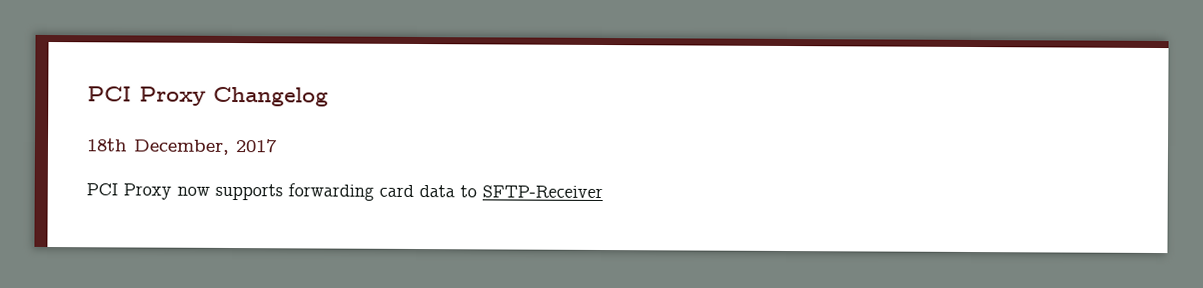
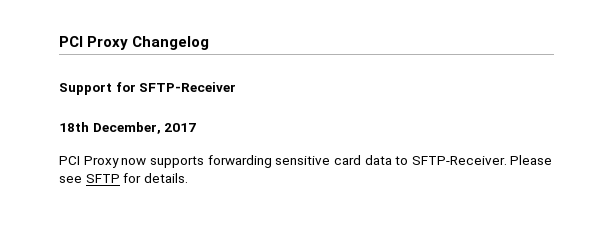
+ Support for SFTP-Receiver
- PCI Proxy now supports forwarding card data to SFTP-Receiver
+ PCI Proxy now supports forwarding sensitive card data to SFTP-Receiver. Please see SFTP for details.

